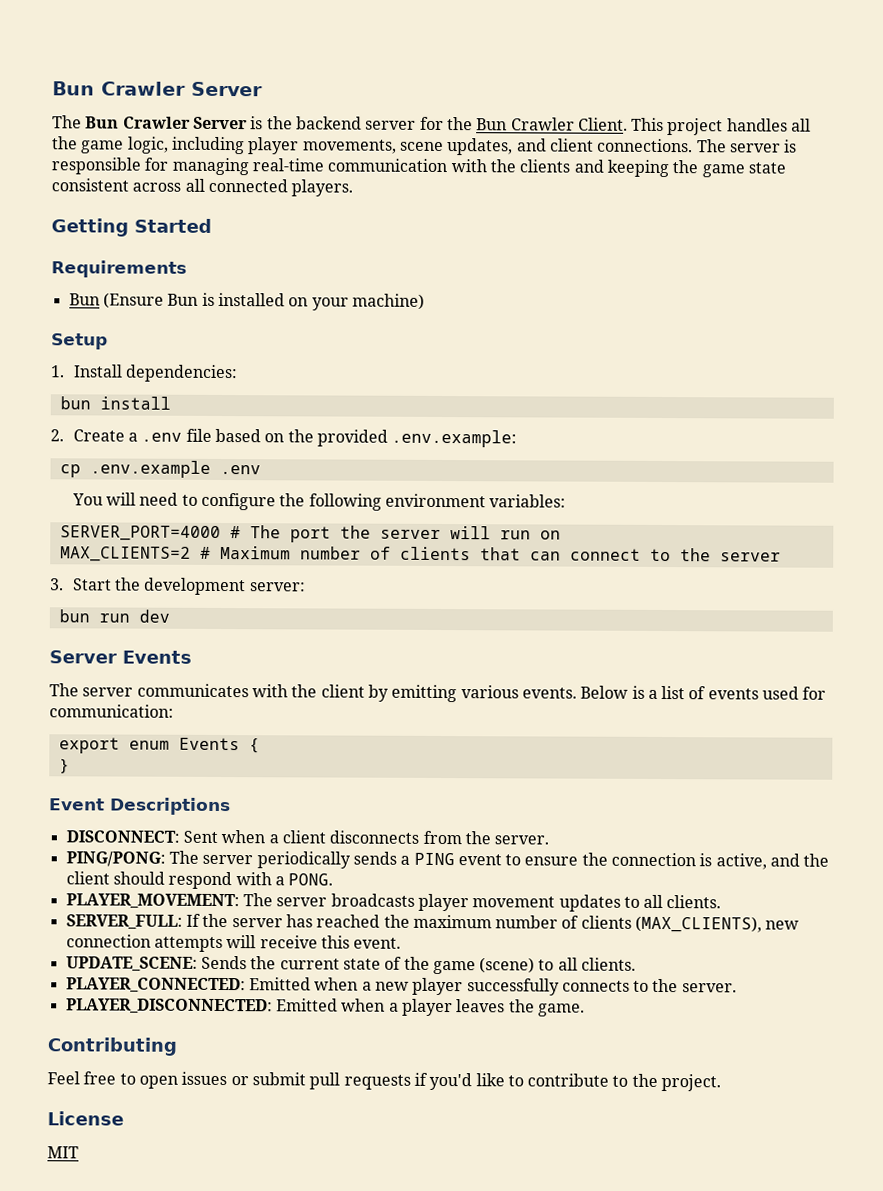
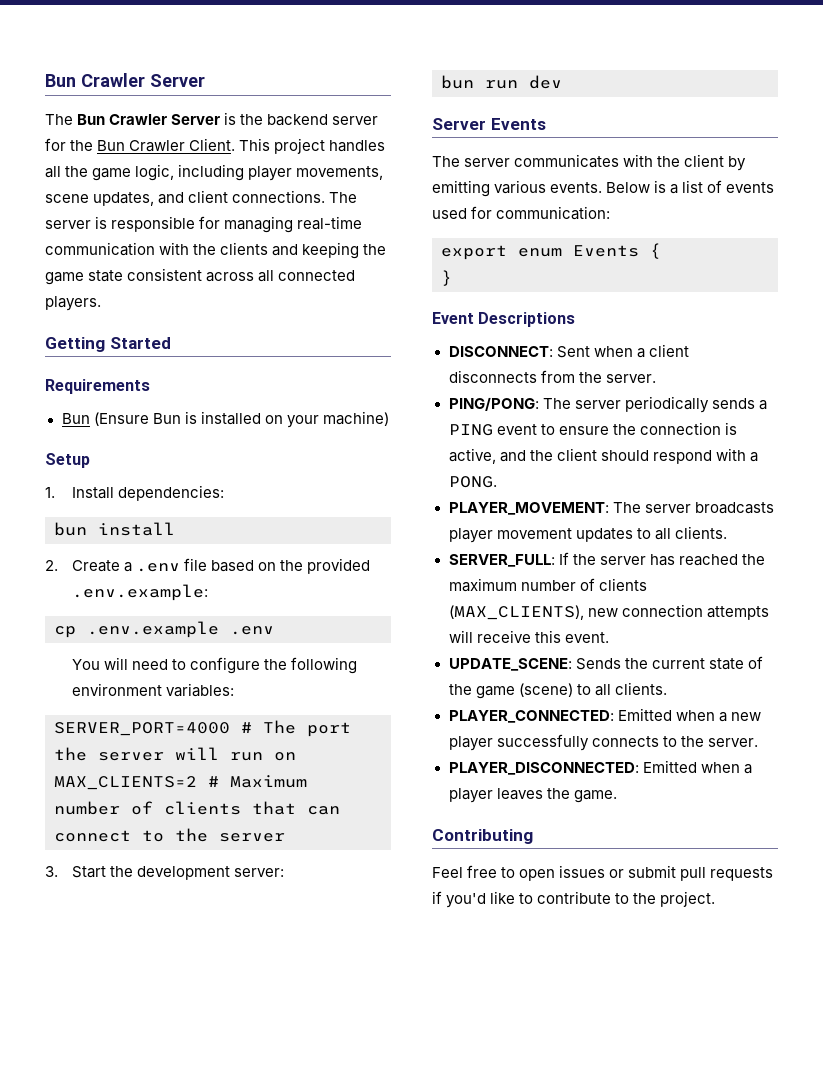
- License
- MIT

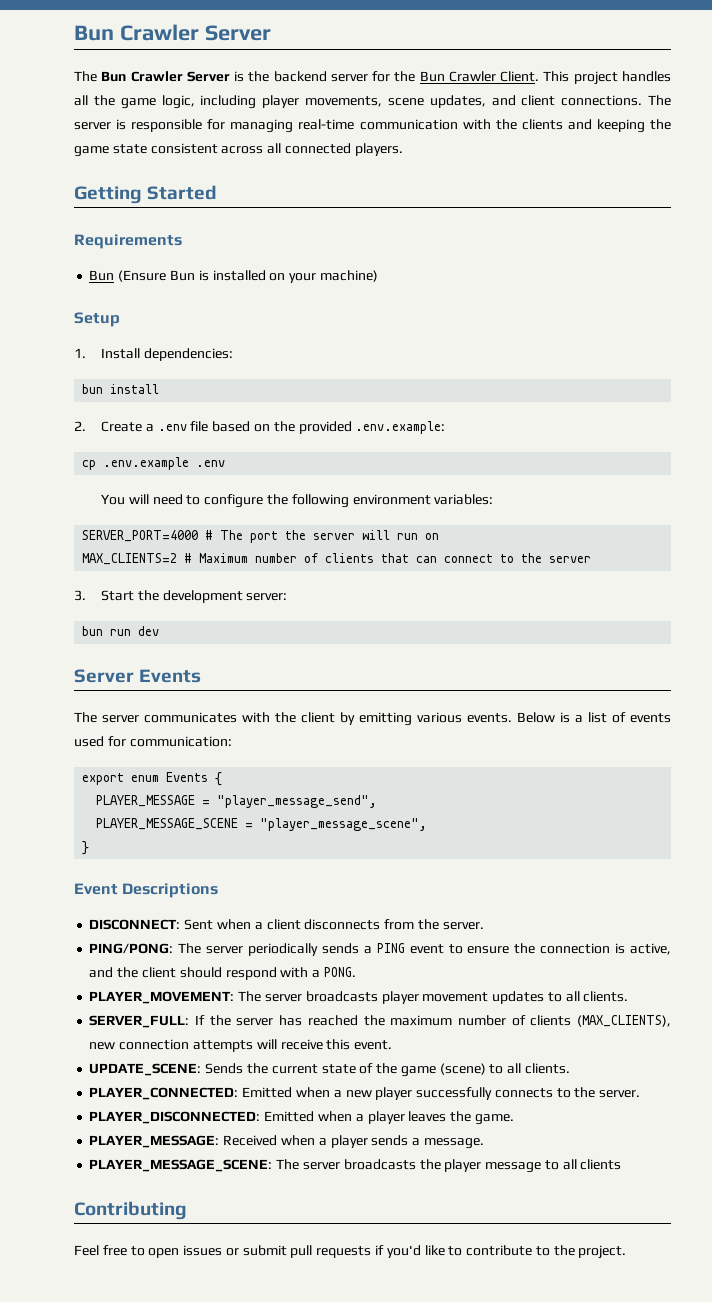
+ PLAYER_MESSAGE = "player_message_send",
+ PLAYER_MESSAGE_SCENE = "player_message_scene",
+ PLAYER_MESSAGE: Received when a player sends a message.
+ PLAYER_MESSAGE_SCENE: The server broadcasts the player message to all clients

